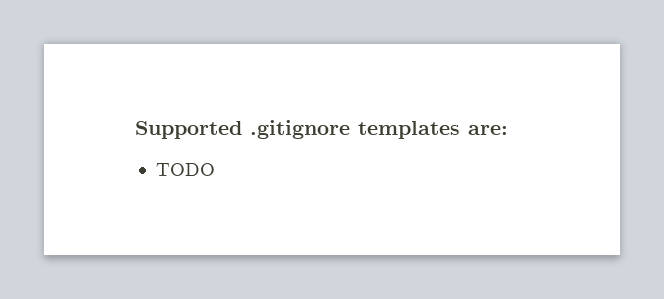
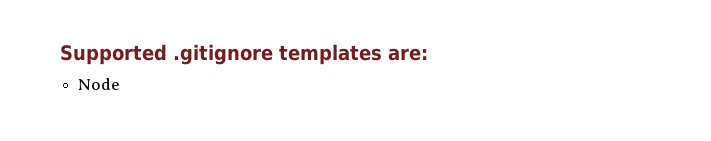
- TODO
+ Node

